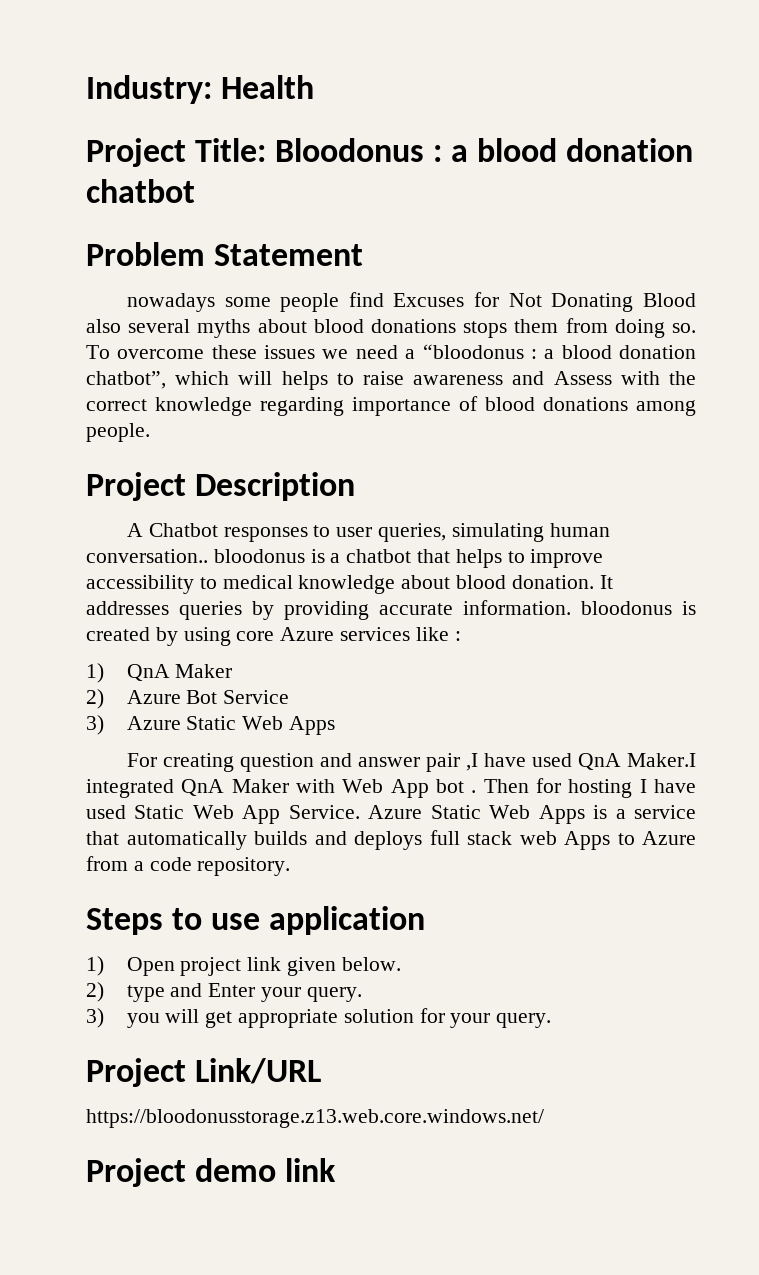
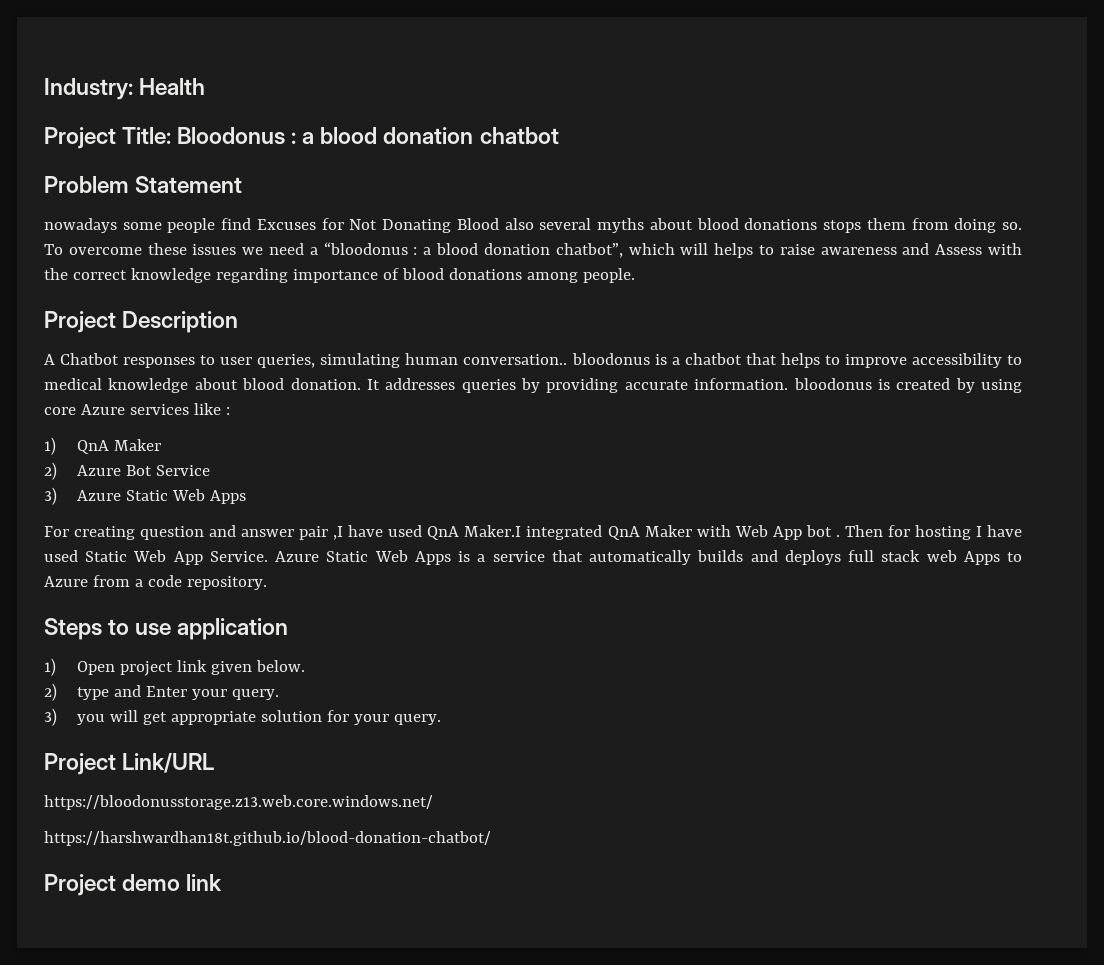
+ https://harshwardhan18t.github.io/blood-donation-chatbot/

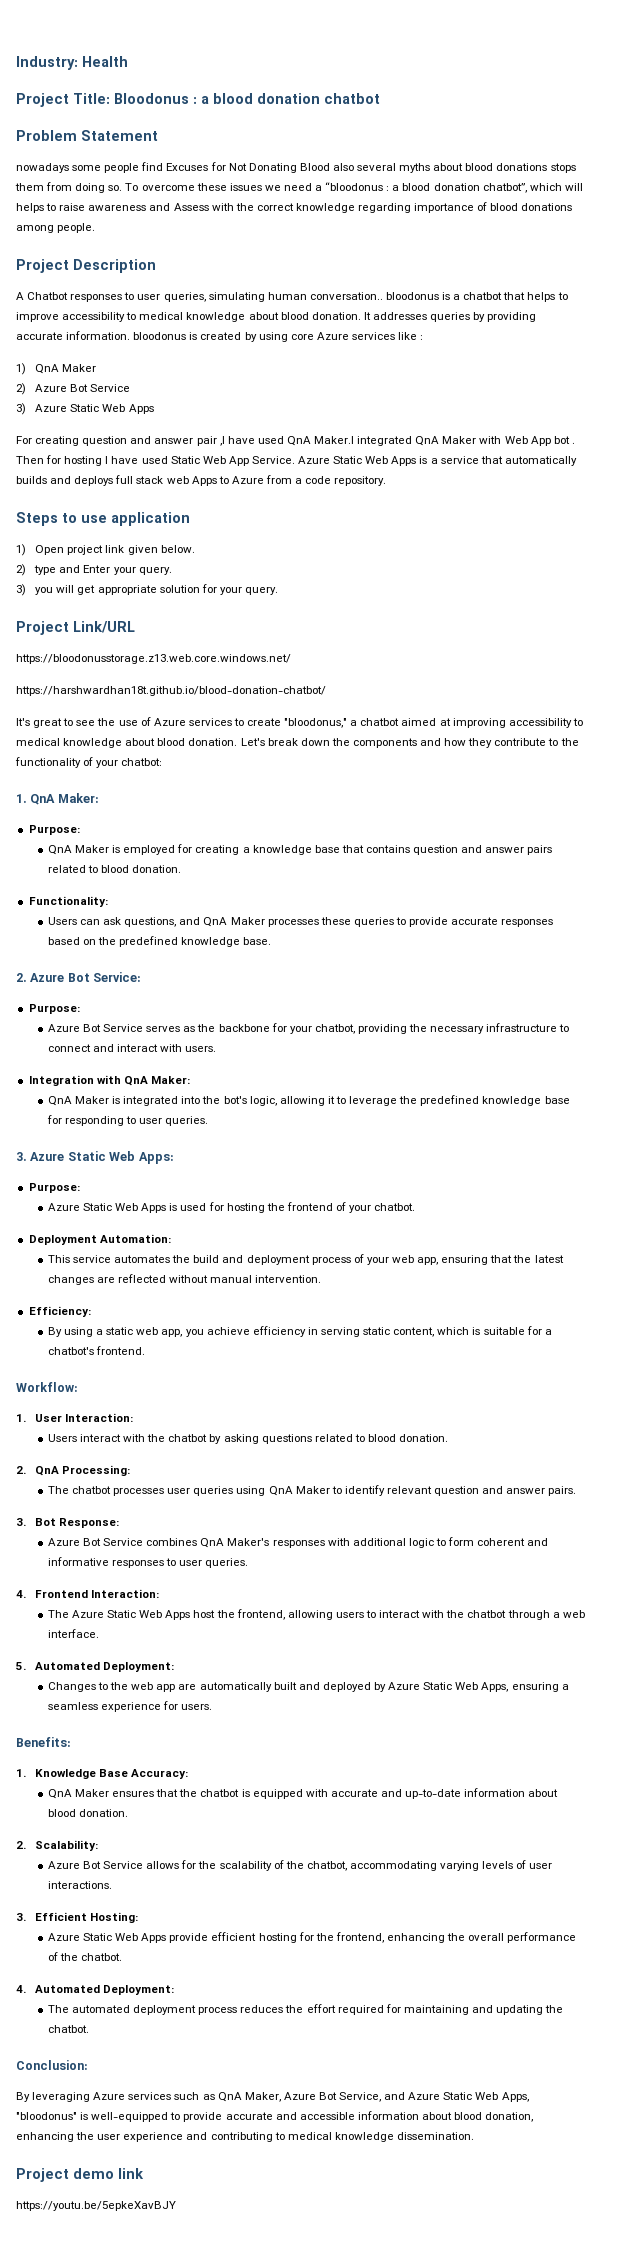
+ It's great to see the use of Azure services to create "bloodonus," a chatbot aimed at improving accessibility to medical knowledge about blood donation. Let's break down the components and how they contribute to the functionality of your chatbot:
+ 1. QnA Maker:
+ Purpose:
+ QnA Maker is employed for creating a knowledge base that contains question and answer pairs related to blood donation.
+ Functionality:
+ Users can ask questions, and QnA Maker processes these queries to provide accurate responses based on the predefined knowledge base.
+ 2. Azure Bot Service:
+ Purpose:
+ Azure Bot Service serves as the backbone for your chatbot, providing the necessary infrastructure to connect and interact with users.
+ Integration with QnA Maker:
+ QnA Maker is integrated into the bot's logic, allowing it to leverage the predefined knowledge base for responding to user queries.
+ 3. Azure Static Web Apps:
+ Purpose:
+ Azure Static Web Apps is used for hosting the frontend of your chatbot.
+ Deployment Automation:
+ This service automates the build and deployment process of your web app, ensuring that the latest changes are reflected without manual intervention.
+ Efficiency:
+ By using a static web app, you achieve efficiency in serving static content, which is suitable for a chatbot's frontend.
+ Workflow:
+ 1. User Interaction:
+ Users interact with the chatbot by asking questions related to blood donation.
+ 2. QnA Processing:
+ The chatbot processes user queries using QnA Maker to identify relevant question and answer pairs.
+ 3. Bot Response:
+ Azure Bot Service combines QnA Maker's responses with additional logic to form coherent and informative responses to user queries.
+ 4. Frontend Interaction:
+ The Azure Static Web Apps host the frontend, allowing users to interact with the chatbot through a web interface.
+ 5. Automated Deployment:
+ Changes to the web app are automatically built and deployed by Azure Static Web Apps, ensuring a seamless experience for users.
+ Benefits:
+ 1. Knowledge Base Accuracy:
+ QnA Maker ensures that the chatbot is equipped with accurate and up-to-date information about blood donation.
+ 2. Scalability:
+ Azure Bot Service allows for the scalability of the chatbot, accommodating varying levels of user interactions.
+ 3. Efficient Hosting:
+ Azure Static Web Apps provide efficient hosting for the frontend, enhancing the overall performance of the chatbot.
+ 4. Automated Deployment:
+ The automated deployment process reduces the effort required for maintaining and updating the chatbot.
+ Conclusion:
+ By leveraging Azure services such as QnA Maker, Azure Bot Service, and Azure Static Web Apps, "bloodonus" is well-equipped to provide accurate and accessible information about blood donation, enhancing the user experience and contributing to medical knowledge dissemination.
+ https://youtu.be/5epkeXavBJY

